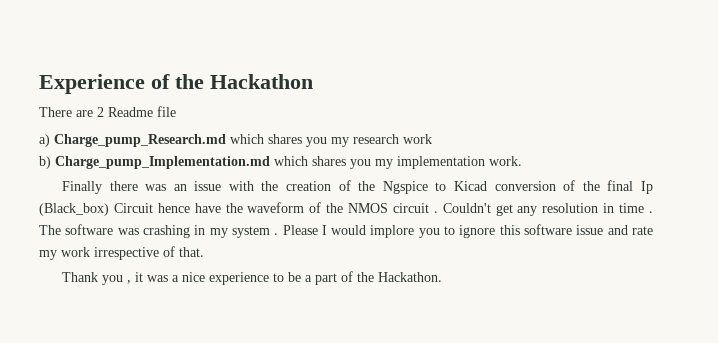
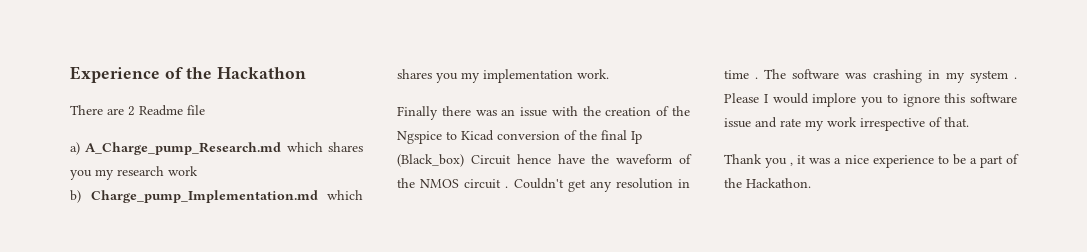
- a) Charge_pump_Research.md which shares you my research work
+ a) A_Charge_pump_Research.md which shares you my research work

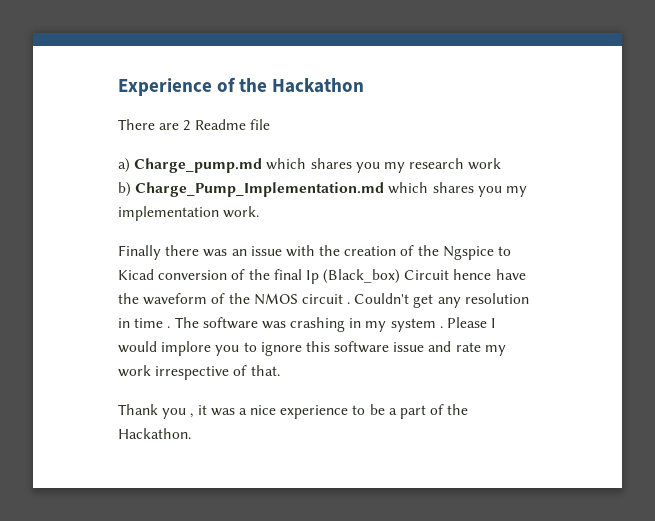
- a) A_Charge_pump_Research.md which shares you my research work
+ a) Charge_pump.md which shares you my research work
- b) Charge_pump_Implementation.md which shares you my implementation work.
+ b) Charge_Pump_Implementation.md which shares you my implementation work.

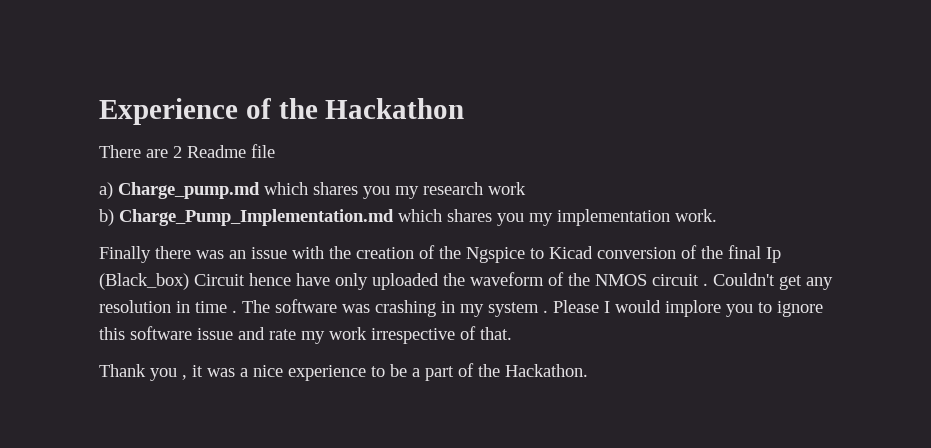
- Finally there was an issue with the creation of the Ngspice to Kicad conversion of the final Ip (Black_box) Circuit hence have the waveform of the NMOS circuit .
+ Finally there was an issue with the creation of the Ngspice to Kicad conversion of the final Ip (Black_box) Circuit hence have only uploaded the waveform of the NMOS circuit .

